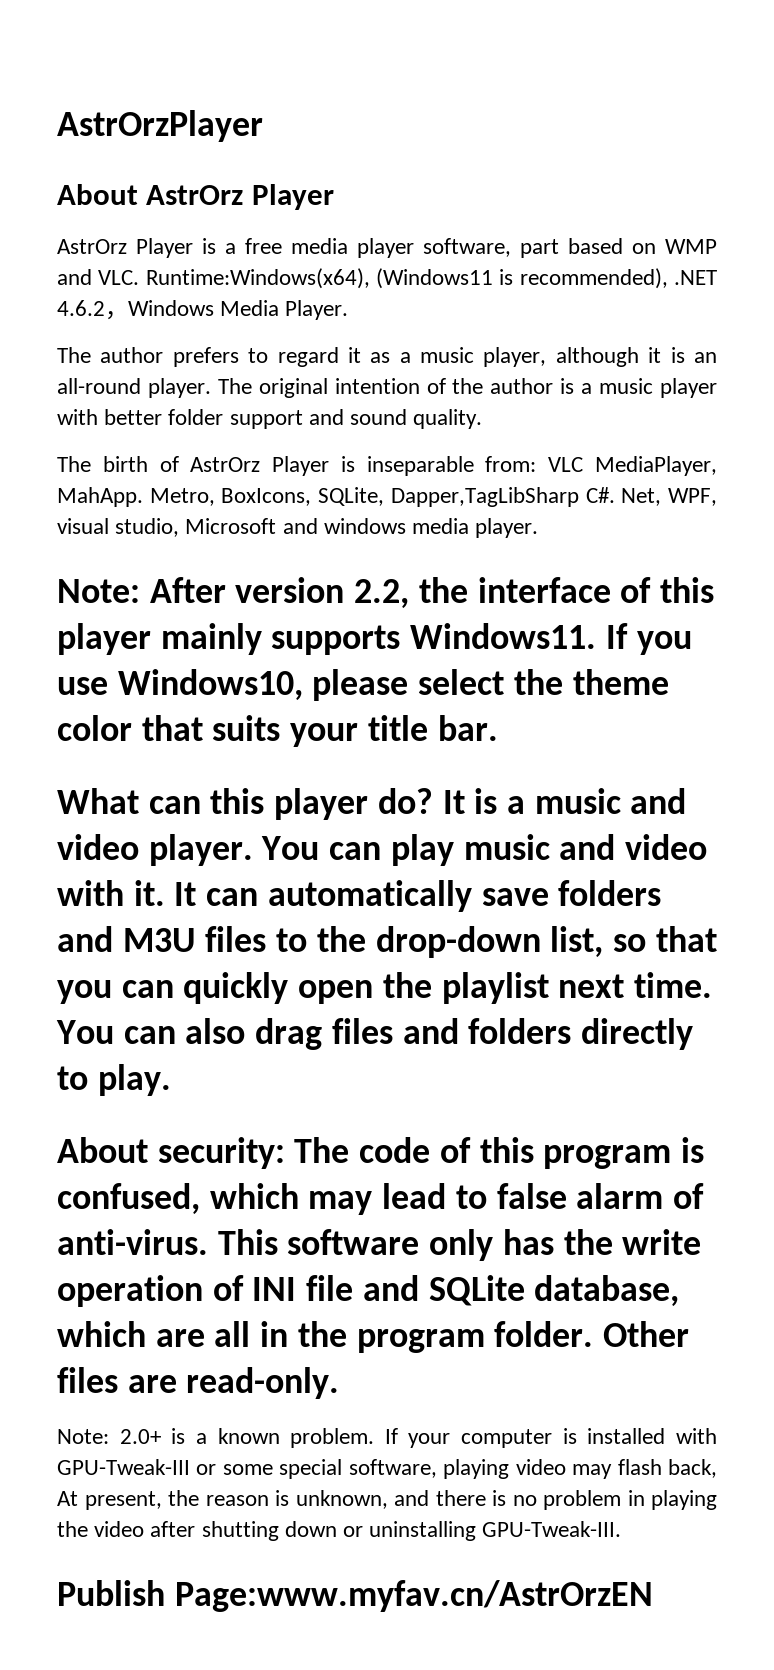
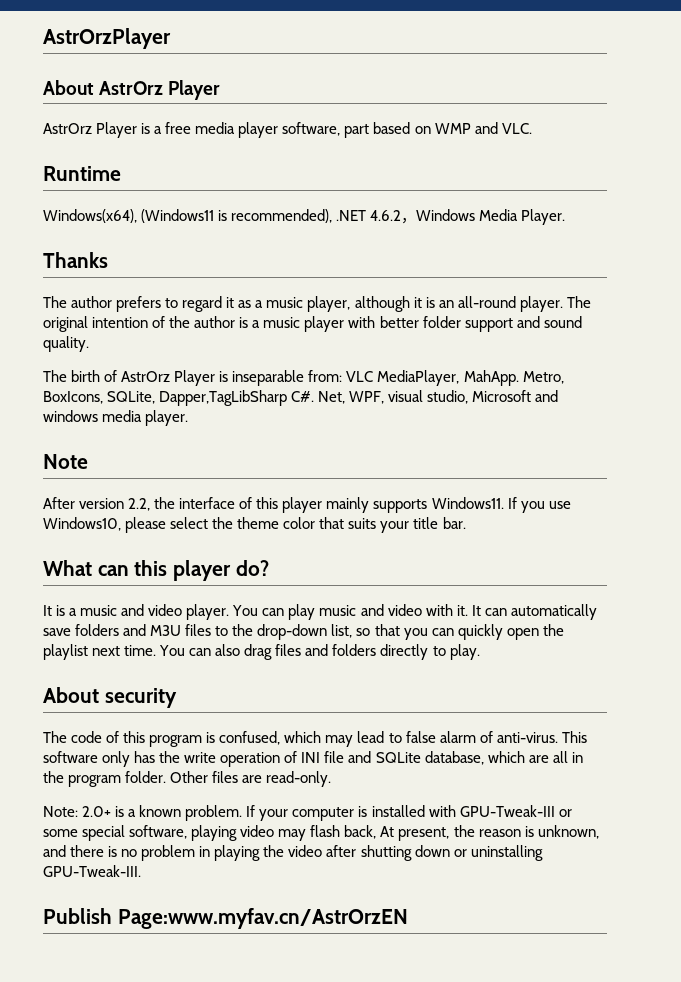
- AstrOrz Player is a free media player software, part based on WMP and VLC. Runtime:Windows(x64), (Windows11 is recommended), .NET 4.6.2，Windows Media Player.
+ AstrOrz Player is a free media player software, part based on WMP and VLC.
+ Runtime
+ Windows(x64), (Windows11 is recommended), .NET 4.6.2，Windows Media Player.
+ Thanks
- Note: After version 2.2, the interface of this player mainly supports Windows11.
+ Note
+ After version 2.2, the interface of this player mainly supports Windows11.
- What can this player do? It is a music and video player.
+ What can this player do?
+ It is a music and video player.
- About security: The code of this program is confused, which may lead to false alarm of anti-virus.
+ About security
+ The code of this program is confused, which may lead to false alarm of anti-virus.

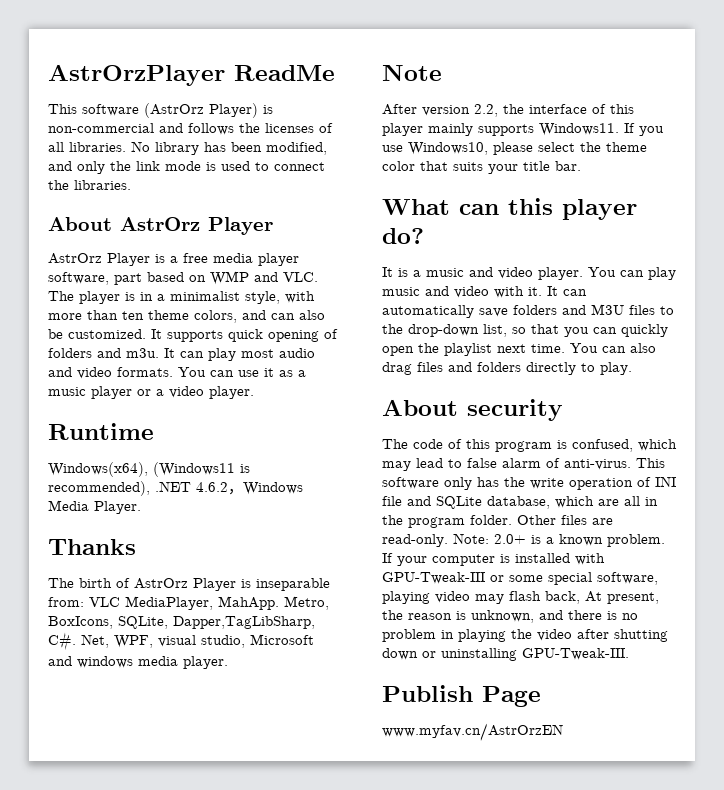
- AstrOrzPlayer
+ AstrOrzPlayer ReadMe
+ This software (AstrOrz Player) is non-commercial and follows the licenses of all libraries. No library has been modified, and only the link mode is used to connect the libraries.
- AstrOrz Player is a free media player software, part based on WMP and VLC.
+ AstrOrz Player is a free media player software, part based on WMP and VLC. The player is in a minimalist style, with more than ten theme colors, and can also be customized. It supports quick opening of folders and m3u. It can play most audio and video formats. You can use it as a music player or a video player.
- The author prefers to regard it as a music player, although it is an all-round player. The original intention of the author is a music player with better folder support and sound quality.
- Metro, BoxIcons, SQLite, Dapper,TagLibSharp C#. Net, WPF, visual studio, Microsoft and windows media player.
+ Metro, BoxIcons, SQLite, Dapper,TagLibSharp, C#. Net, WPF, visual studio, Microsoft and windows media player.
- Other files are read-only.
- Note: 2.0+ is a known problem.
+ Other files are read-only. Note: 2.0+ is a known problem.
- Publish Page:www.myfav.cn/AstrOrzEN
+ Publish Page
+ www.myfav.cn/AstrOrzEN

